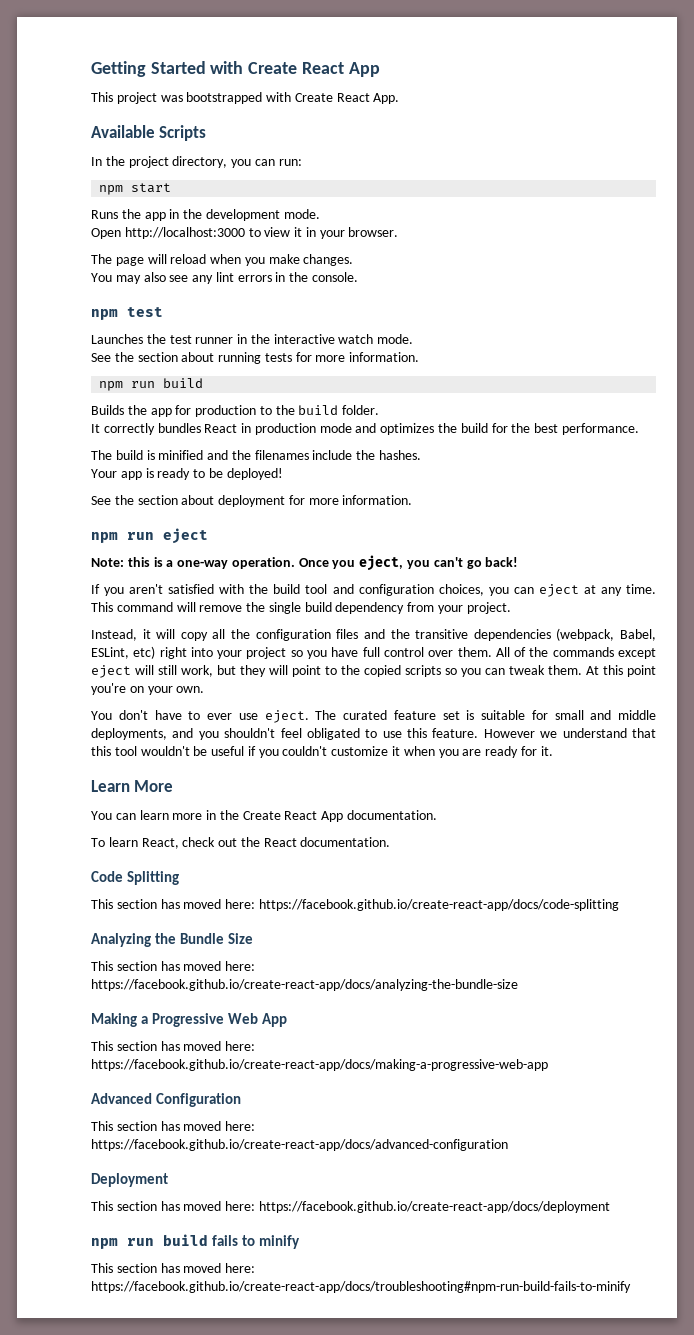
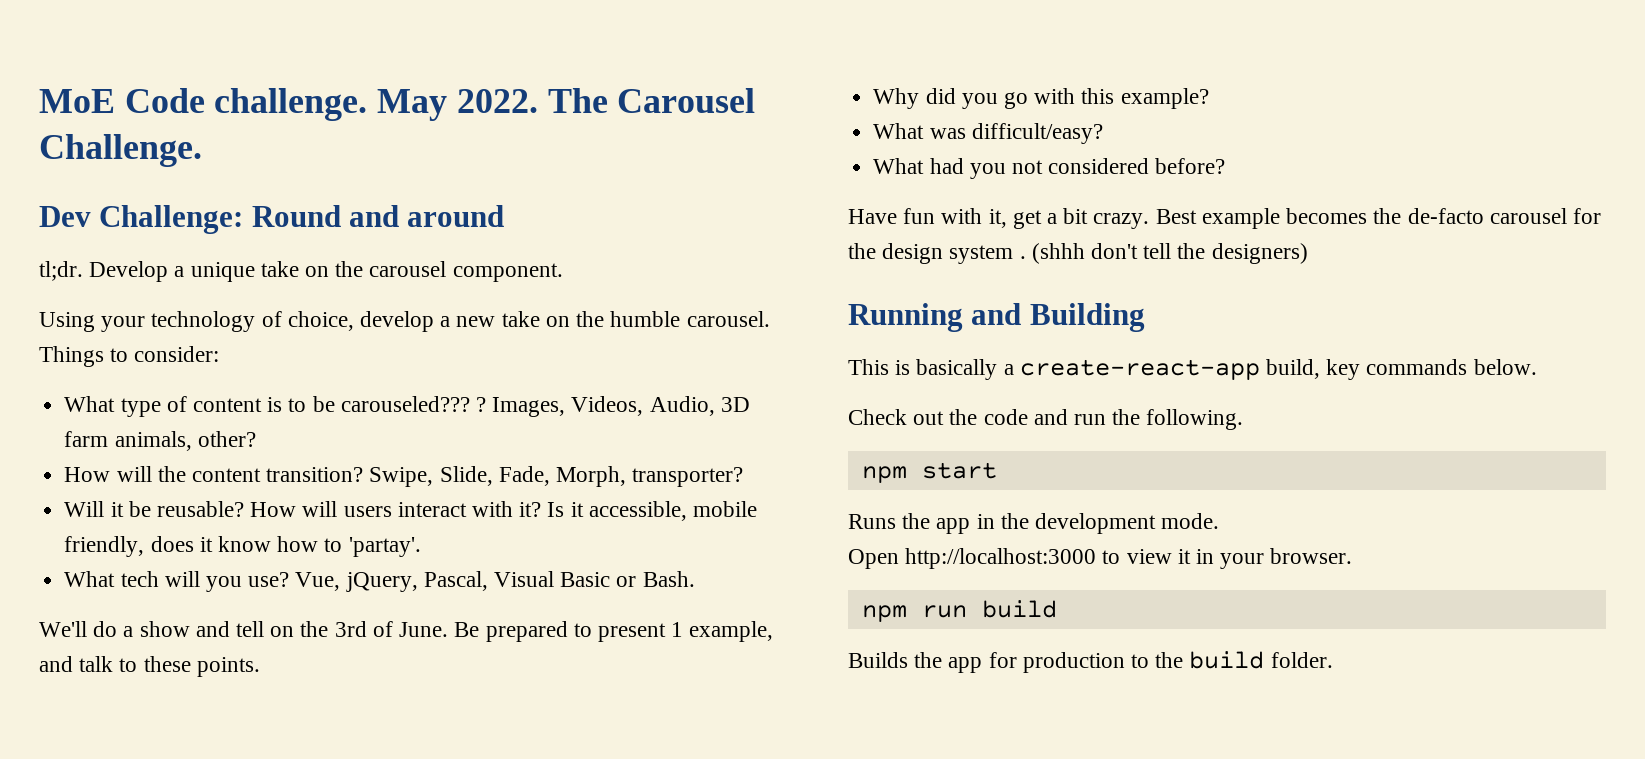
- Getting Started with Create React App
- This project was bootstrapped with Create React App.
- Available Scripts
- In the project directory, you can run:
+ MoE Code challenge. May 2022. The Carousel Challenge.
+ Dev Challenge: Round and around
+ tl;dr. Develop a unique take on the carousel component.
+ Using your technology of choice, develop a new take on the humble carousel. Things to consider:
+ What type of content is to be carouseled??? ? Images, Videos, Audio, 3D farm animals, other?
+ How will the content transition? Swipe, Slide, Fade, Morph, transporter?
+ Will it be reusable? How will users interact with it? Is it accessible, mobile friendly, does it know how to 'partay'.
+ What tech will you use? Vue, jQuery, Pascal, Visual Basic or Bash.
+ We'll do a show and tell on the 3rd of June. Be prepared to present 1 example, and talk to these points.
+ Why did you go with this example?
+ What was difficult/easy?
+ What had you not considered before?
+ Have fun with it, get a bit crazy. Best example becomes the de-facto carousel for the design system . (shhh don't tell the designers)
+ Running and Building
+ This is basically a create-react-app build, key commands below.
+ Check out the code and run the following.
- The page will reload when you make changes.
- You may also see any lint errors in the console.
- npm test
- Launches the test runner in the interactive watch mode.
- See the section about running tests for more information.
- It correctly bundles React in production mode and optimizes the build for the best performance.
- The build is minified and the filenames include the hashes.
- Your app is ready to be deployed!
- See the section about deployment for more information.
- npm run eject
- Note: this is a one-way operation. Once you eject, you can't go back!
- If you aren't satisfied with the build tool and configuration choices, you can eject at any time. This command will remove the single build dependency from your project.
- Instead, it will copy all the configuration files and the transitive dependencies (webpack, Babel, ESLint, etc) right into your project so you have full control over them. All of the commands except eject will still work, but they will point to the copied scripts so you can tweak them. At this point you're on your own.
- You don't have to ever use eject. The curated feature set is suitable for small and middle deployments, and you shouldn't feel obligated to use this feature. However we understand that this tool wouldn't be useful if you couldn't customize it when you are ready for it.
- Learn More
- You can learn more in the Create React App documentation.
- To learn React, check out the React documentation.
- Code Splitting
- This section has moved here: https://facebook.github.io/create-react-app/docs/code-splitting
- Analyzing the Bundle Size
- This section has moved here: https://facebook.github.io/create-react-app/docs/analyzing-the-bundle-size
- Making a Progressive Web App
- This section has moved here: https://facebook.github.io/create-react-app/docs/making-a-progressive-web-app
- Advanced Configuration
- This section has moved here: https://facebook.github.io/create-react-app/docs/advanced-configuration
- Deployment
- This section has moved here: https://facebook.github.io/create-react-app/docs/deployment
- npm run build fails to minify
- This section has moved here: https://facebook.github.io/create-react-app/docs/troubleshooting#npm-run-build-fails-to-minify

